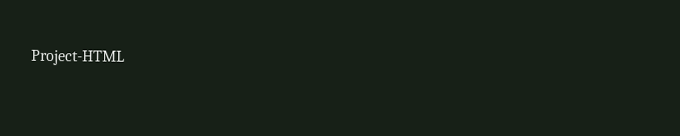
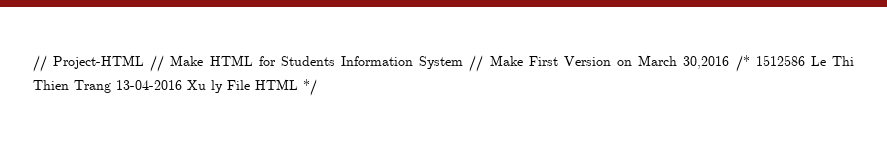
- Project-HTML
+ // Project-HTML // Make HTML for Students Information System // Make First Version on March 30,2016 /* 1512586 Le Thi Thien Trang 13-04-2016 Xu ly File HTML */

